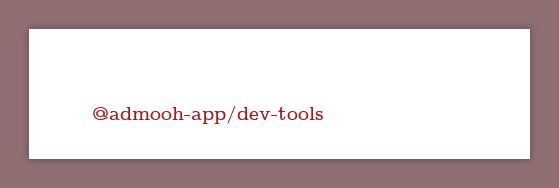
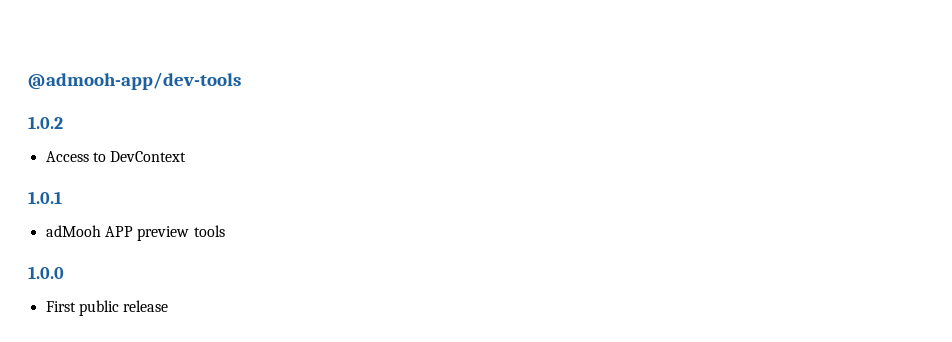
+ 1.0.2
+ Access to DevContext
+ 1.0.1
+ adMooh APP preview tools
+ 1.0.0
+ First public release

